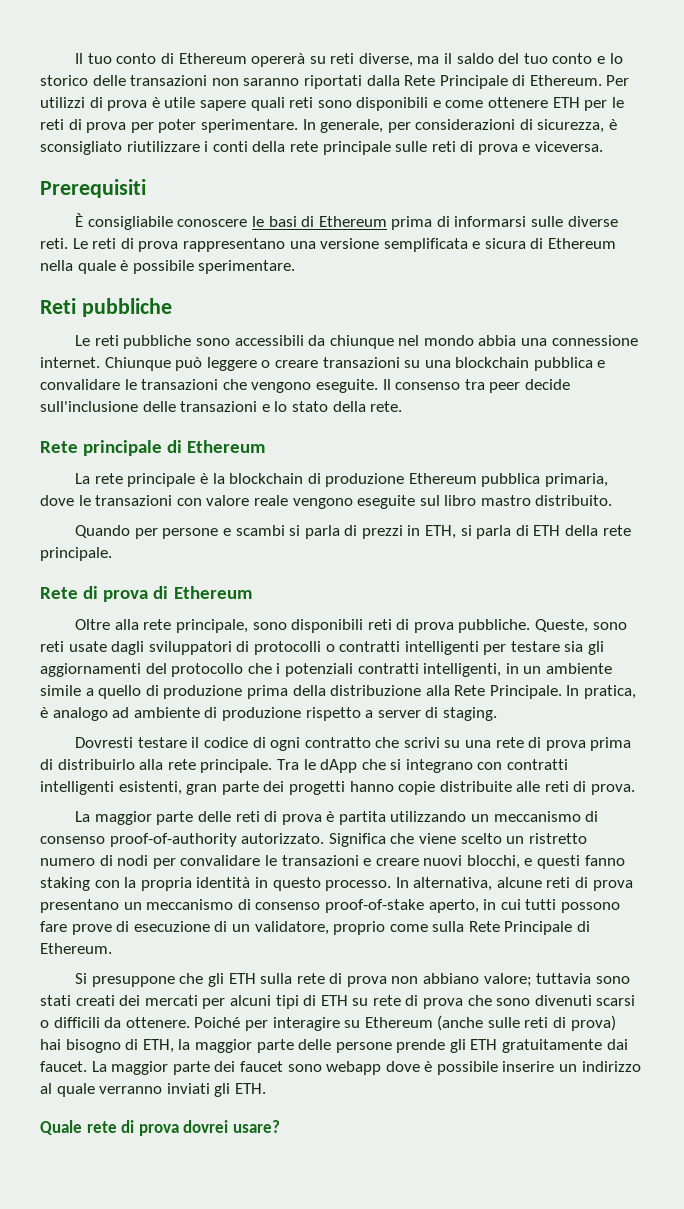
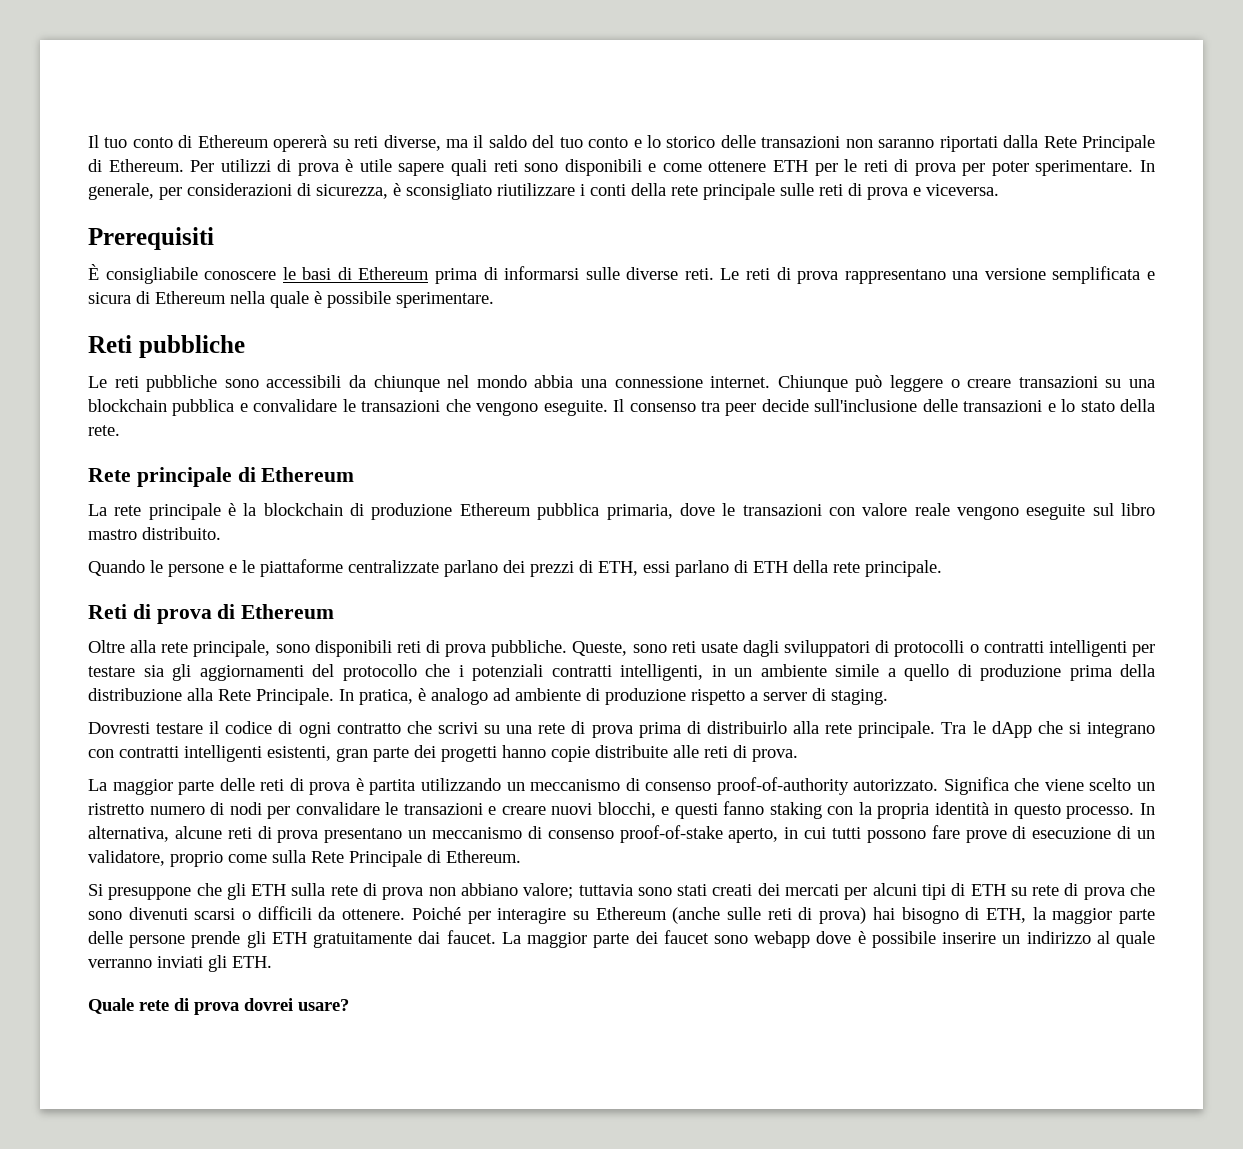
- Quando per persone e scambi si parla di prezzi in ETH, si parla di ETH della rete principale.
+ Quando le persone e le piattaforme centralizzate parlano dei prezzi di ETH, essi parlano di ETH della rete principale.
- Rete di prova di Ethereum
+ Reti di prova di Ethereum

